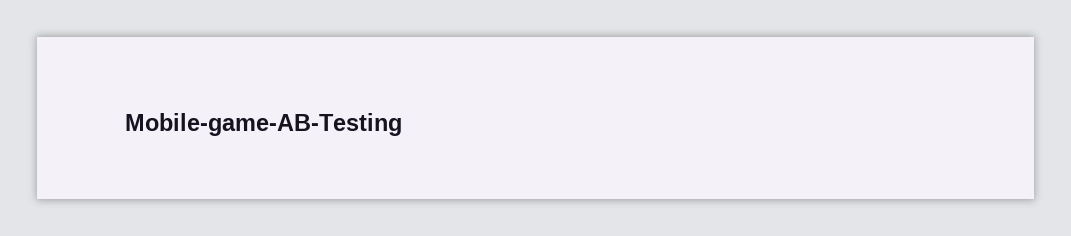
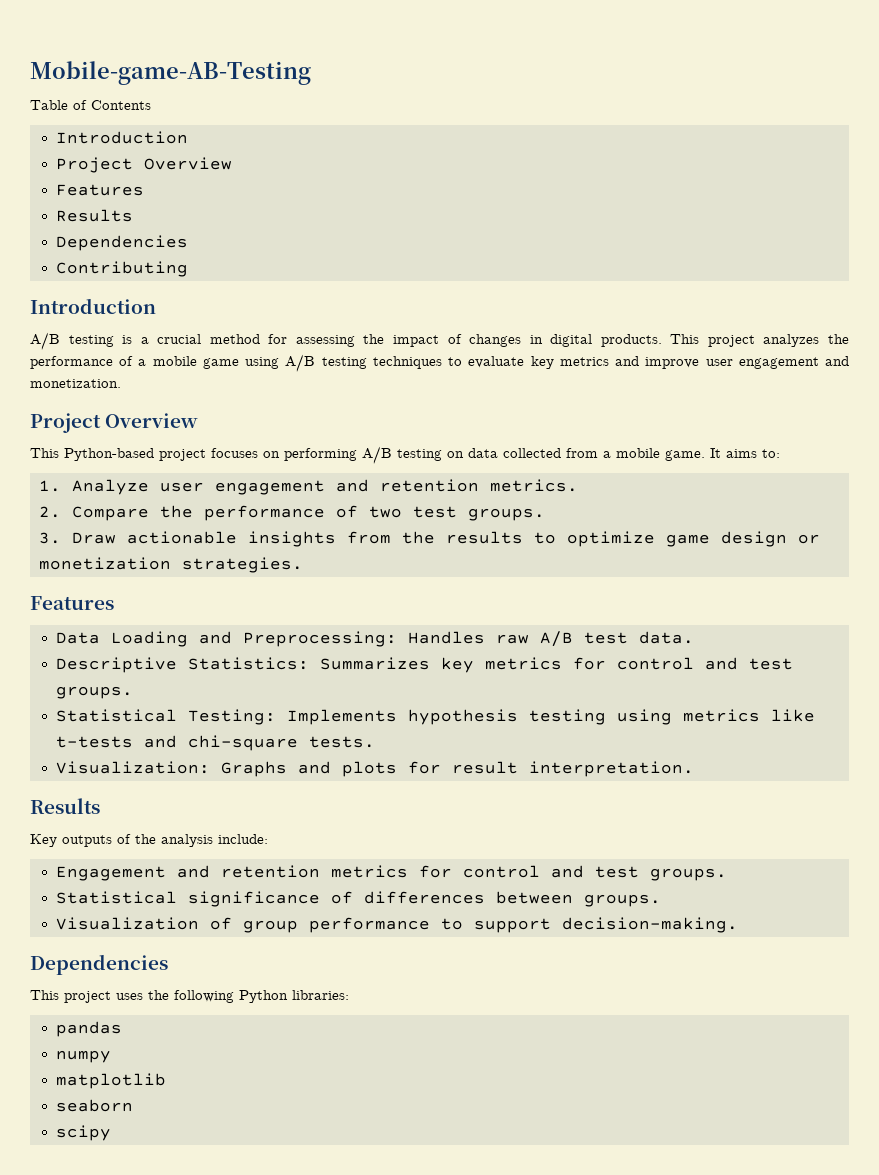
+ Table of Contents
+ Introduction
+ Project Overview
+ Features
+ Results
+ Dependencies
+ Contributing
+ Introduction
+ A/B testing is a crucial method for assessing the impact of changes in digital products. This project analyzes the performance of a mobile game using A/B testing techniques to evaluate key metrics and improve user engagement and monetization.
+ Project Overview
+ This Python-based project focuses on performing A/B testing on data collected from a mobile game. It aims to:
+ 1. Analyze user engagement and retention metrics.
+ 2. Compare the performance of two test groups.
+ 3. Draw actionable insights from the results to optimize game design or monetization strategies.
+ Features
+ Data Loading and Preprocessing: Handles raw A/B test data.
+ Descriptive Statistics: Summarizes key metrics for control and test groups.
+ Statistical Testing: Implements hypothesis testing using metrics like t-tests and chi-square tests.
+ Visualization: Graphs and plots for result interpretation.
+ Results
+ Key outputs of the analysis include:
+ Engagement and retention metrics for control and test groups.
+ Statistical significance of differences between groups.
+ Visualization of group performance to support decision-making.
+ Dependencies
+ This project uses the following Python libraries:
+ pandas
+ numpy
+ matplotlib
+ seaborn
+ scipy

